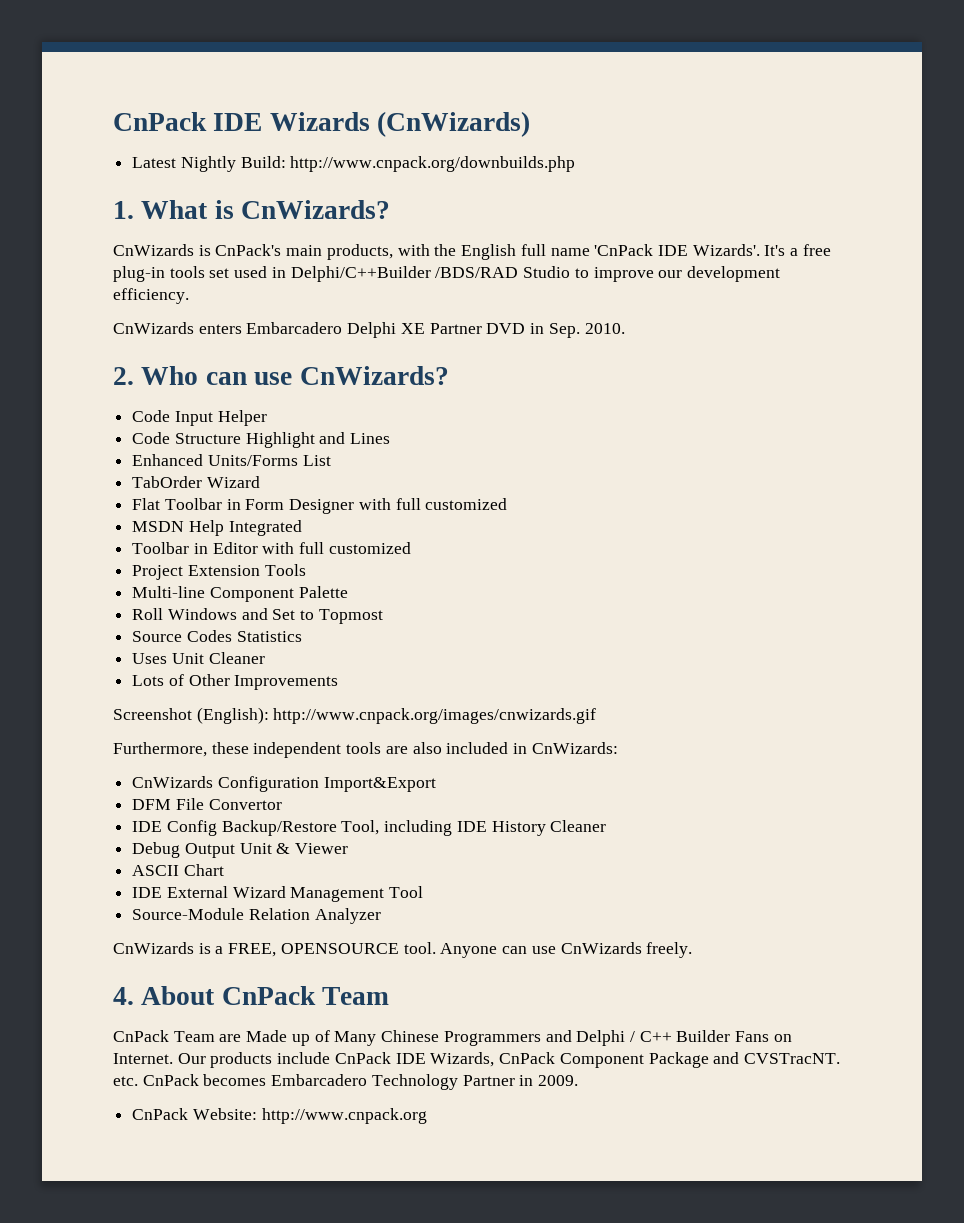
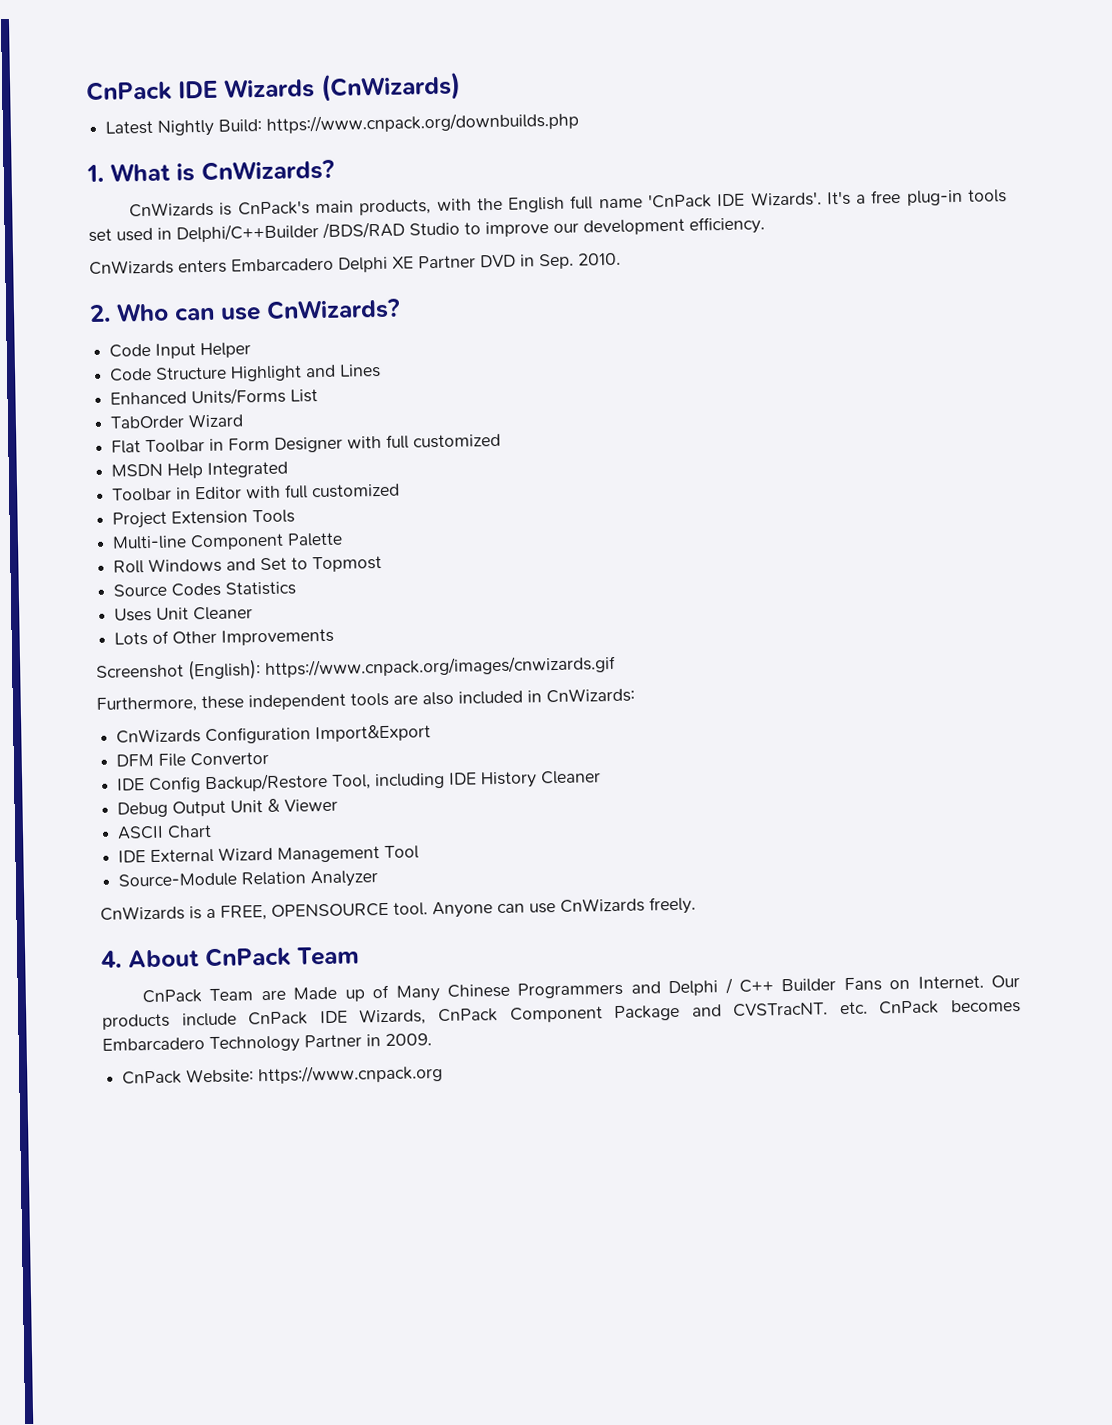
- Latest Nightly Build: http://www.cnpack.org/downbuilds.php
+ Latest Nightly Build: https://www.cnpack.org/downbuilds.php
- Screenshot (English): http://www.cnpack.org/images/cnwizards.gif
+ Screenshot (English): https://www.cnpack.org/images/cnwizards.gif
- CnPack Website: http://www.cnpack.org
+ CnPack Website: https://www.cnpack.org

